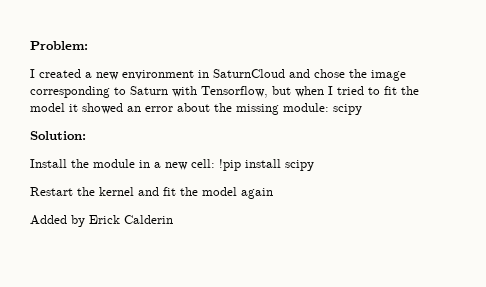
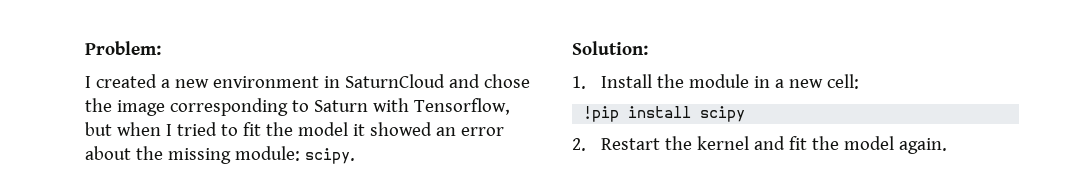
- I created a new environment in SaturnCloud and chose the image corresponding to Saturn with Tensorflow, but when I tried to fit the model it showed an error about the missing module: scipy
+ I created a new environment in SaturnCloud and chose the image corresponding to Saturn with Tensorflow, but when I tried to fit the model it showed an error about the missing module: scipy.
- Install the module in a new cell: !pip install scipy
+ 1. Install the module in a new cell:
+ !pip install scipy
- Restart the kernel and fit the model again
- Added by Erick Calderin
+ 2. Restart the kernel and fit the model again.

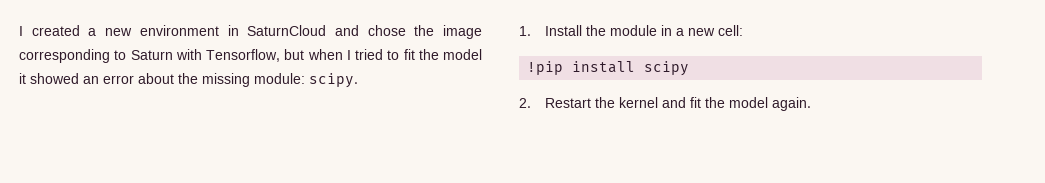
- Problem:
- Solution:

